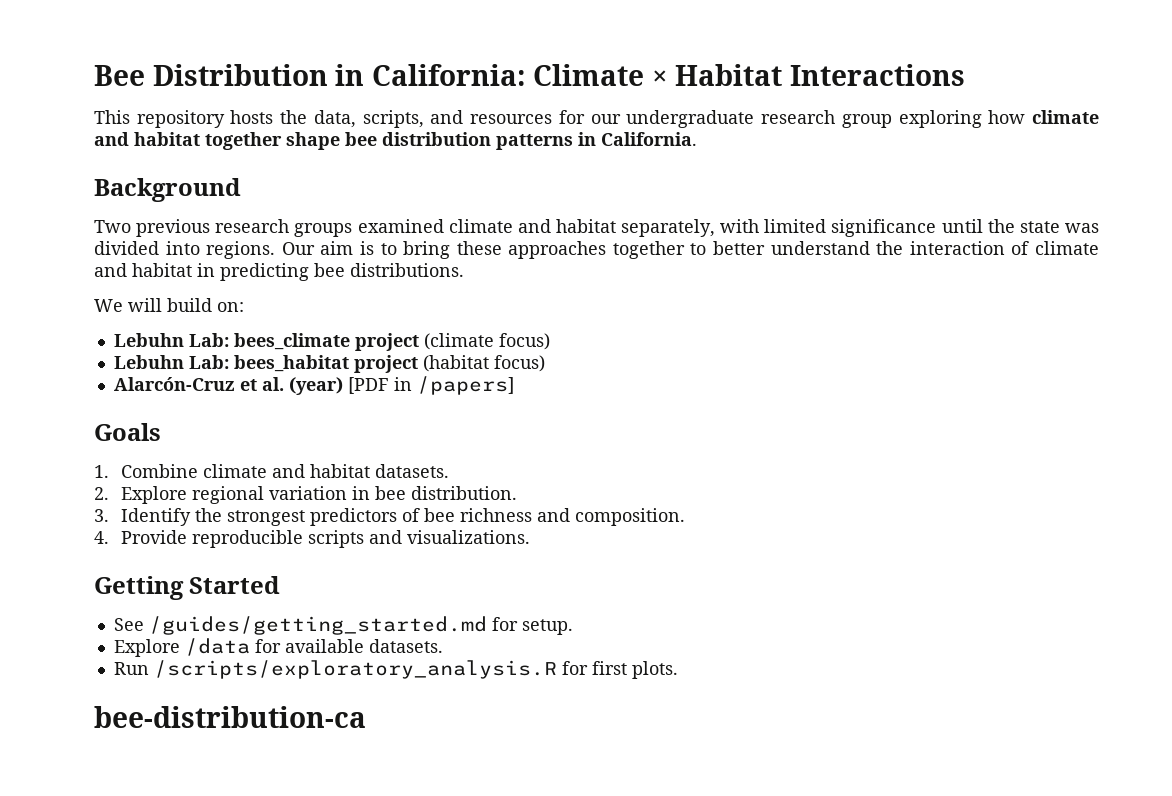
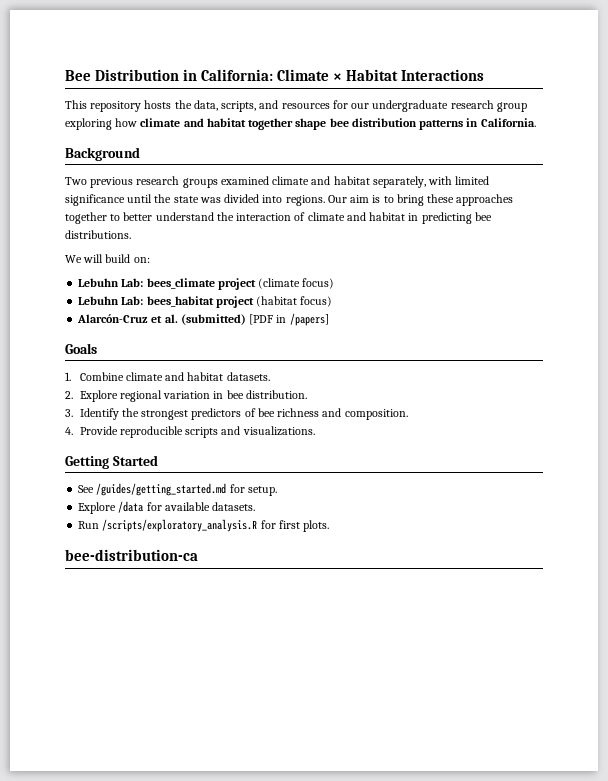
- Alarcón-Cruz et al. (year) [PDF in /papers]
+ Alarcón-Cruz et al. (submitted) [PDF in /papers]

